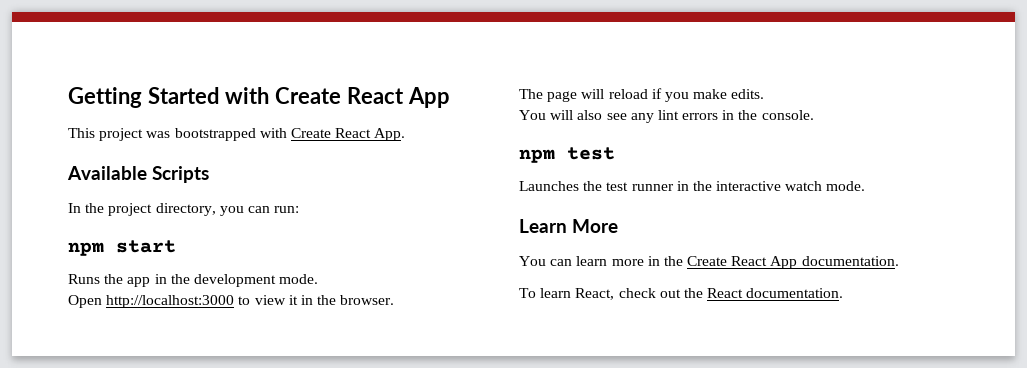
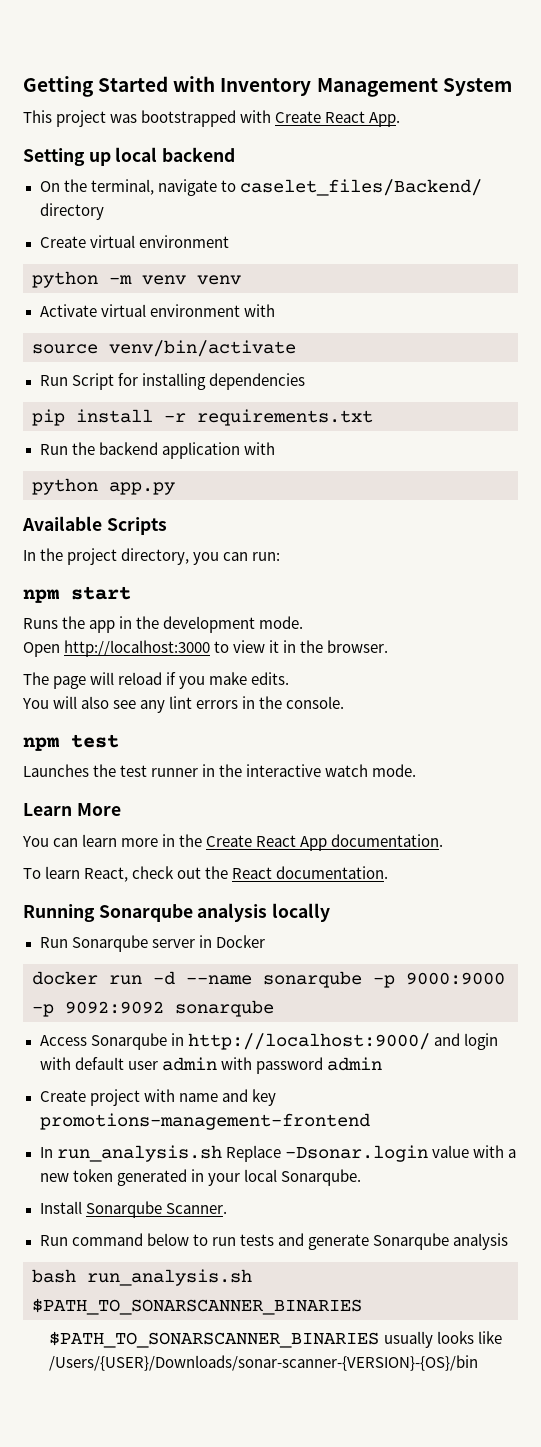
- Getting Started with Create React App
+ Getting Started with Inventory Management System
+ Setting up local backend
+ On the terminal, navigate to caselet_files/Backend/ directory
+ Create virtual environment
+ python -m venv venv
+ Activate virtual environment with
+ source venv/bin/activate
+ Run Script for installing dependencies
+ pip install -r requirements.txt
+ Run the backend application with
+ python app.py
+ Running Sonarqube analysis locally
+ Run Sonarqube server in Docker
+ docker run -d --name sonarqube -p 9000:9000 -p 9092:9092 sonarqube
+ Access Sonarqube in http://localhost:9000/ and login with default user admin with password admin
+ Create project with name and key promotions-management-frontend
+ In run_analysis.sh Replace -Dsonar.login value with a new token generated in your local Sonarqube.
+ Install Sonarqube Scanner.
+ Run command below to run tests and generate Sonarqube analysis
+ bash run_analysis.sh $PATH_TO_SONARSCANNER_BINARIES
+ $PATH_TO_SONARSCANNER_BINARIES usually looks like /Users/{USER}/Downloads/sonar-scanner-{VERSION}-{OS}/bin

